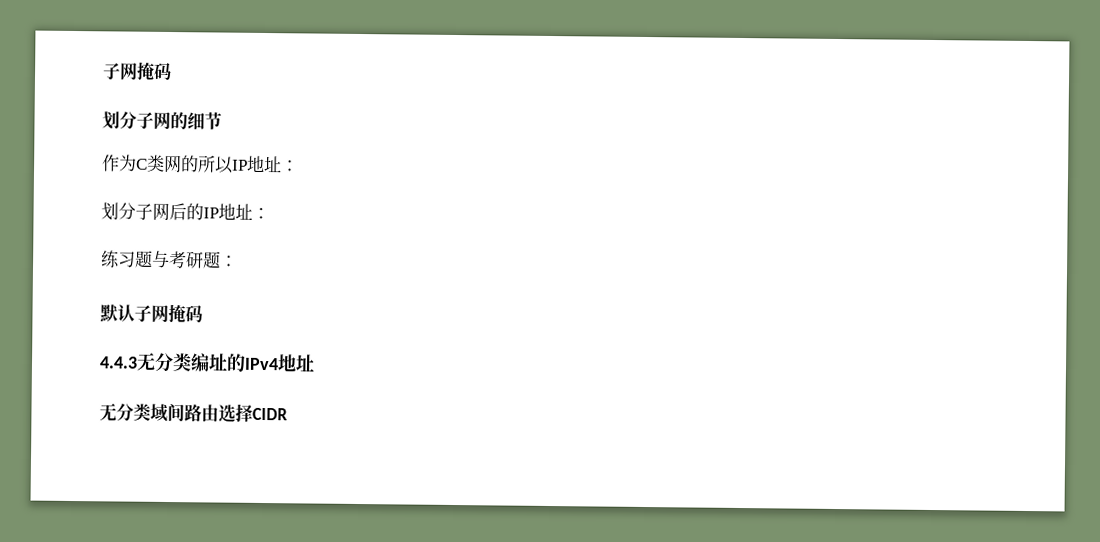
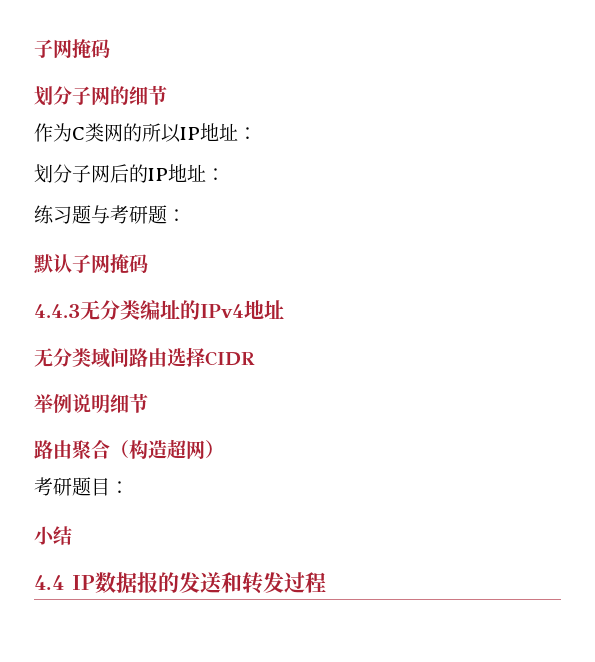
+ 举例说明细节
+ 路由聚合（构造超网）
+ 考研题目：
+ 小结
+ 4.4 IP数据报的发送和转发过程

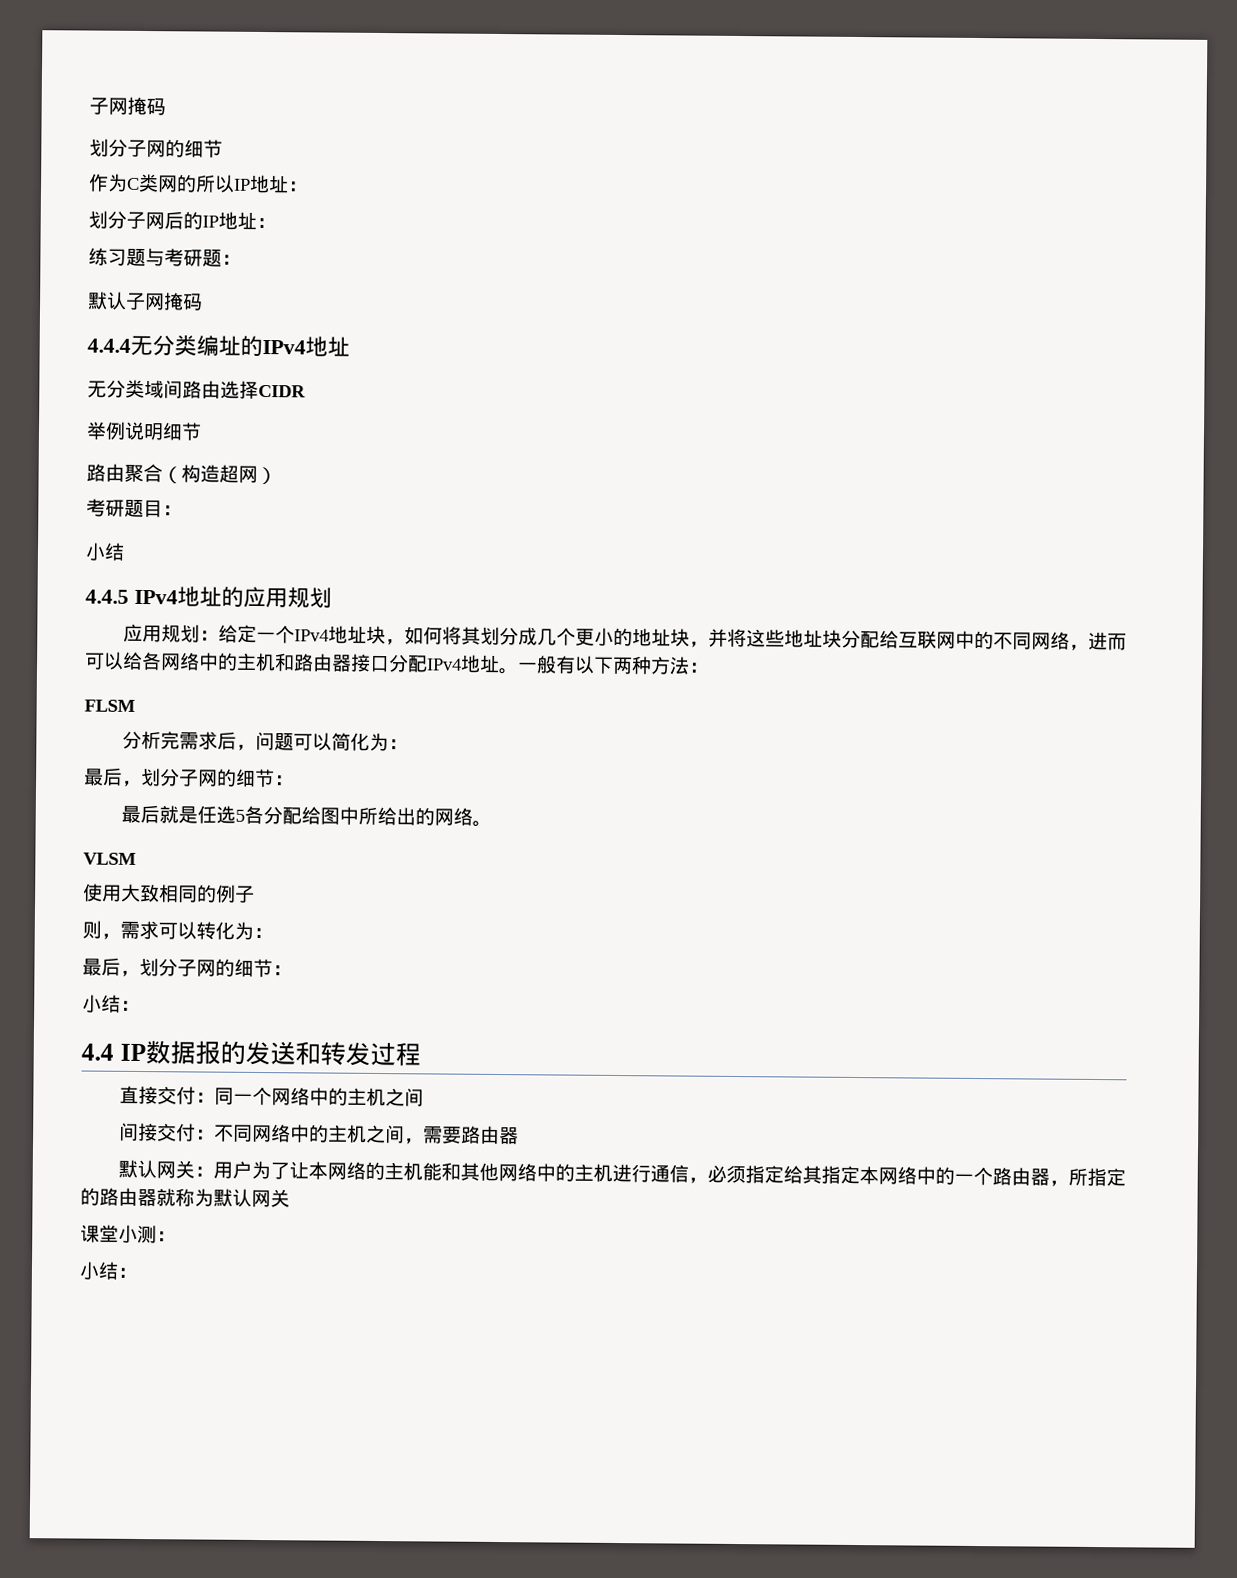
- 4.4.3无分类编址的IPv4地址
+ 4.4.4无分类编址的IPv4地址
+ 4.4.5 IPv4地址的应用规划
+ 应用规划：给定一个IPv4地址块，如何将其划分成几个更小的地址块，并将这些地址块分配给互联网中的不同网络，进而可以给各网络中的主机和路由器接口分配IPv4地址。一般有以下两种方法：
+ FLSM
+ 分析完需求后，问题可以简化为：
+ 最后，划分子网的细节：
+ 最后就是任选5各分配给图中所给出的网络。
+ VLSM
+ 使用大致相同的例子
+ 则，需求可以转化为：
+ 最后，划分子网的细节：
+ 小结：
+ 直接交付：同一个网络中的主机之间
+ 间接交付：不同网络中的主机之间，需要路由器
+ 默认网关：用户为了让本网络的主机能和其他网络中的主机进行通信，必须指定给其指定本网络中的一个路由器，所指定的路由器就称为默认网关
+ 课堂小测：
+ 小结：

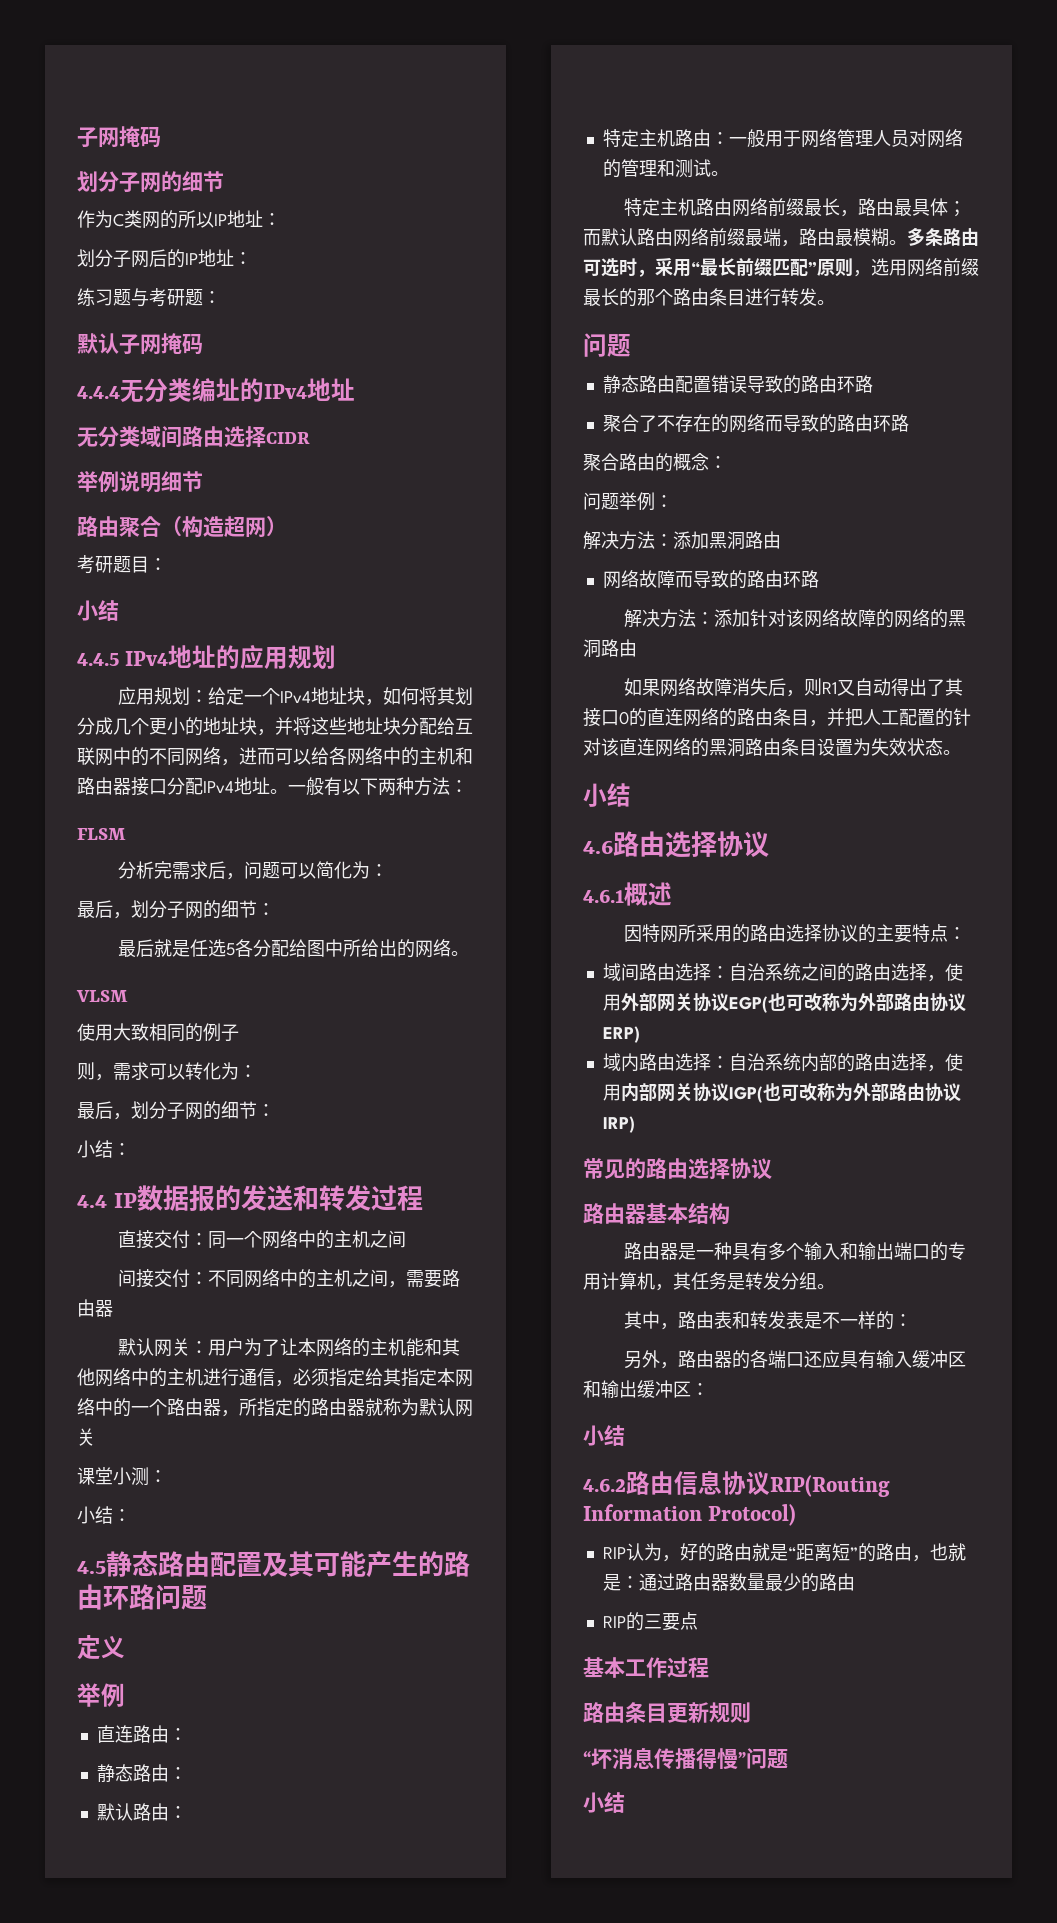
+ 4.5静态路由配置及其可能产生的路由环路问题
+ 定义
+ 举例
+ 直连路由：
+ 静态路由：
+ 默认路由：
+ 特定主机路由：一般用于网络管理人员对网络的管理和测试。
+ 特定主机路由网络前缀最长，路由最具体；而默认路由网络前缀最端，路由最模糊。多条路由可选时，采用“最长前缀匹配”原则，选用网络前缀最长的那个路由条目进行转发。
+ 问题
+ 静态路由配置错误导致的路由环路
+ 聚合了不存在的网络而导致的路由环路
+ 聚合路由的概念：
+ 问题举例：
+ 解决方法：添加黑洞路由
+ 网络故障而导致的路由环路
+ 解决方法：添加针对该网络故障的网络的黑洞路由
+ 如果网络故障消失后，则R1又自动得出了其接口0的直连网络的路由条目，并把人工配置的针对该直连网络的黑洞路由条目设置为失效状态。
+ 小结
+ 4.6路由选择协议
+ 4.6.1概述
+ 因特网所采用的路由选择协议的主要特点：
+ 域间路由选择：自治系统之间的路由选择，使用外部网关协议EGP(也可改称为外部路由协议ERP)
+ 域内路由选择：自治系统内部的路由选择，使用内部网关协议IGP(也可改称为外部路由协议IRP)
+ 常见的路由选择协议
+ 路由器基本结构
+ 路由器是一种具有多个输入和输出端口的专用计算机，其任务是转发分组。
+ 其中，路由表和转发表是不一样的：
+ 另外，路由器的各端口还应具有输入缓冲区和输出缓冲区：
+ 小结
+ 4.6.2路由信息协议RIP(Routing Information Protocol)
+ RIP认为，好的路由就是“距离短”的路由，也就是：通过路由器数量最少的路由
+ RIP的三要点
+ 基本工作过程
+ 路由条目更新规则
+ “坏消息传播得慢”问题
+ 小结

